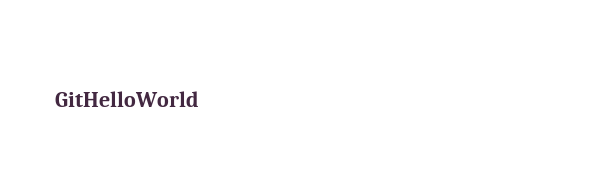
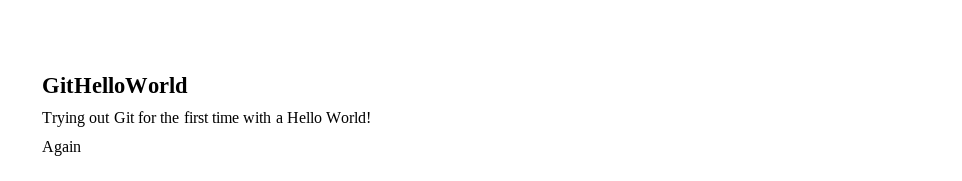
+ Trying out Git for the first time with a Hello World!
+ Again

